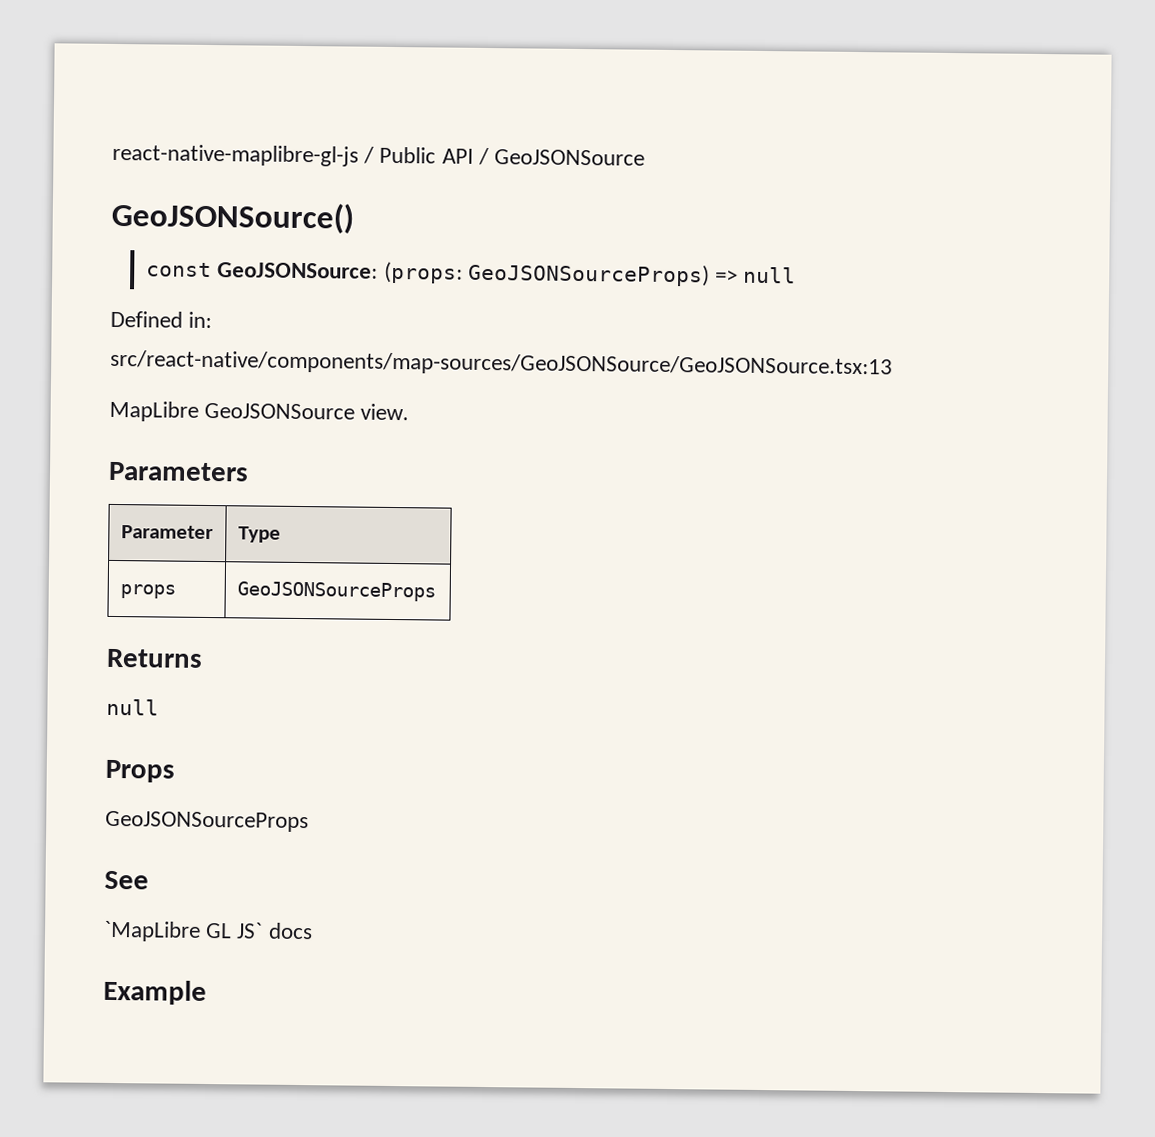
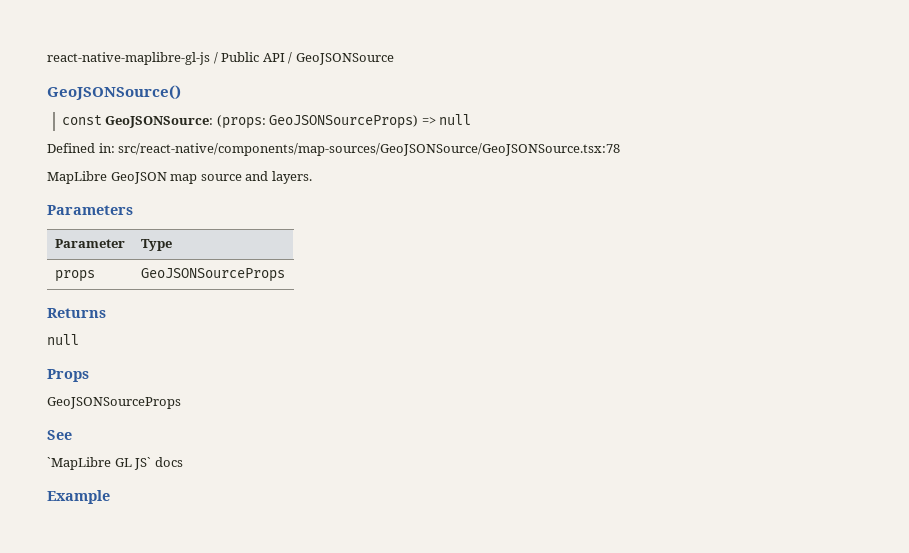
- Defined in: src/react-native/components/map-sources/GeoJSONSource/GeoJSONSource.tsx:13
+ Defined in: src/react-native/components/map-sources/GeoJSONSource/GeoJSONSource.tsx:78
- MapLibre GeoJSONSource view.
+ MapLibre GeoJSON map source and layers.

